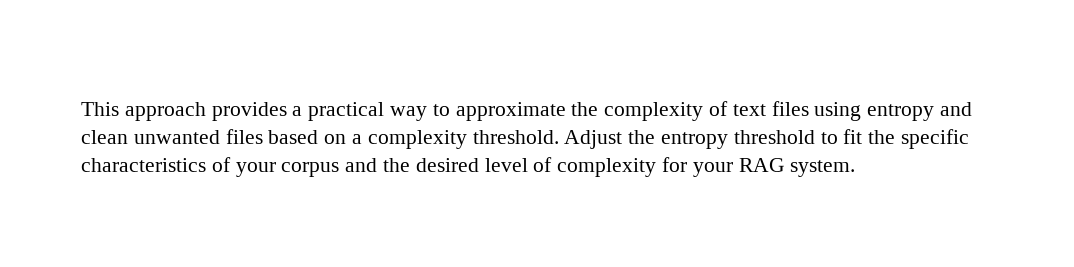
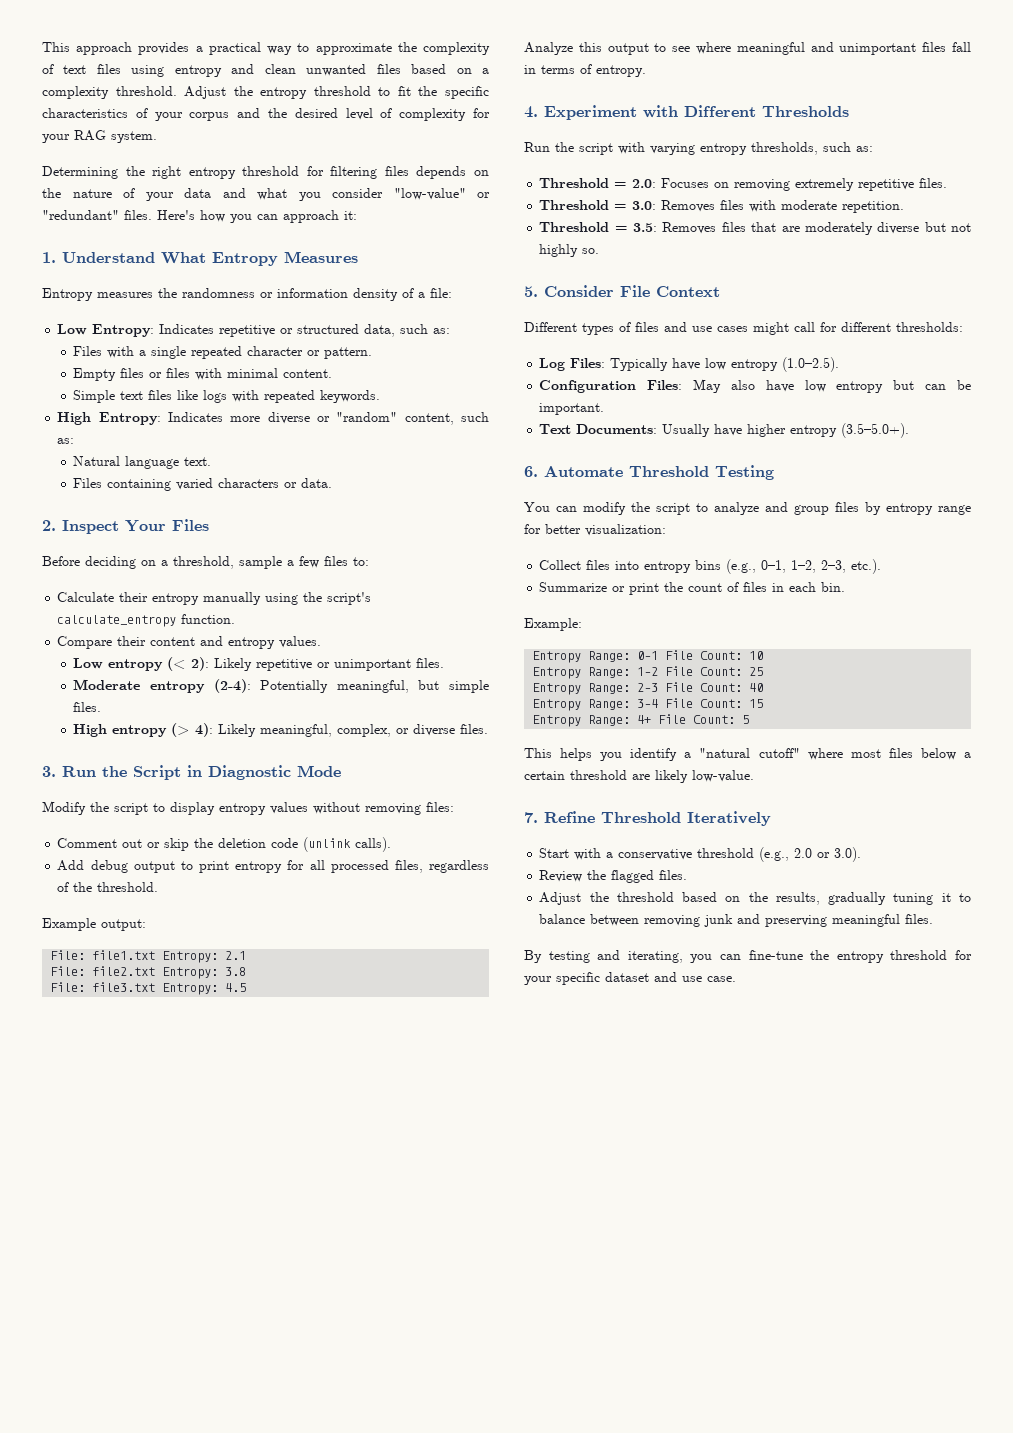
+ Determining the right entropy threshold for filtering files depends on the nature of your data and what you consider "low-value" or "redundant" files. Here's how you can approach it:
+ 1. Understand What Entropy Measures
+ Entropy measures the randomness or information density of a file:
+ Low Entropy: Indicates repetitive or structured data, such as:
+ Files with a single repeated character or pattern.
+ Empty files or files with minimal content.
+ Simple text files like logs with repeated keywords.
+ High Entropy: Indicates more diverse or "random" content, such as:
+ Natural language text.
+ Files containing varied characters or data.
+ 2. Inspect Your Files
+ Before deciding on a threshold, sample a few files to:
+ Calculate their entropy manually using the script's calculate_entropy function.
+ Compare their content and entropy values.
+ Low entropy (< 2): Likely repetitive or unimportant files.
+ Moderate entropy (2-4): Potentially meaningful, but simple files.
+ High entropy (> 4): Likely meaningful, complex, or diverse files.
+ 3. Run the Script in Diagnostic Mode
+ Modify the script to display entropy values without removing files:
+ Comment out or skip the deletion code (unlink calls).
+ Add debug output to print entropy for all processed files, regardless of the threshold.
+ Example output:
+ File: file1.txt Entropy: 2.1
+ File: file2.txt Entropy: 3.8
+ File: file3.txt Entropy: 4.5
+ Analyze this output to see where meaningful and unimportant files fall in terms of entropy.
+ 4. Experiment with Different Thresholds
+ Run the script with varying entropy thresholds, such as:
+ Threshold = 2.0: Focuses on removing extremely repetitive files.
+ Threshold = 3.0: Removes files with moderate repetition.
+ Threshold = 3.5: Removes files that are moderately diverse but not highly so.
+ 5. Consider File Context
+ Different types of files and use cases might call for different thresholds:
+ Log Files: Typically have low entropy (1.0–2.5).
+ Configuration Files: May also have low entropy but can be important.
+ Text Documents: Usually have higher entropy (3.5–5.0+).
+ 6. Automate Threshold Testing
+ You can modify the script to analyze and group files by entropy range for better visualization:
+ Collect files into entropy bins (e.g., 0–1, 1–2, 2–3, etc.).
+ Summarize or print the count of files in each bin.
+ Example:
+ Entropy Range: 0–1 File Count: 10
+ Entropy Range: 1–2 File Count: 25
+ Entropy Range: 2–3 File Count: 40
+ Entropy Range: 3–4 File Count: 15
+ Entropy Range: 4+ File Count: 5
+ This helps you identify a "natural cutoff" where most files below a certain threshold are likely low-value.
+ 7. Refine Threshold Iteratively
+ Start with a conservative threshold (e.g., 2.0 or 3.0).
+ Review the flagged files.
+ Adjust the threshold based on the results, gradually tuning it to balance between removing junk and preserving meaningful files.
+ By testing and iterating, you can fine-tune the entropy threshold for your specific dataset and use case.

